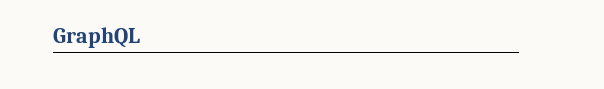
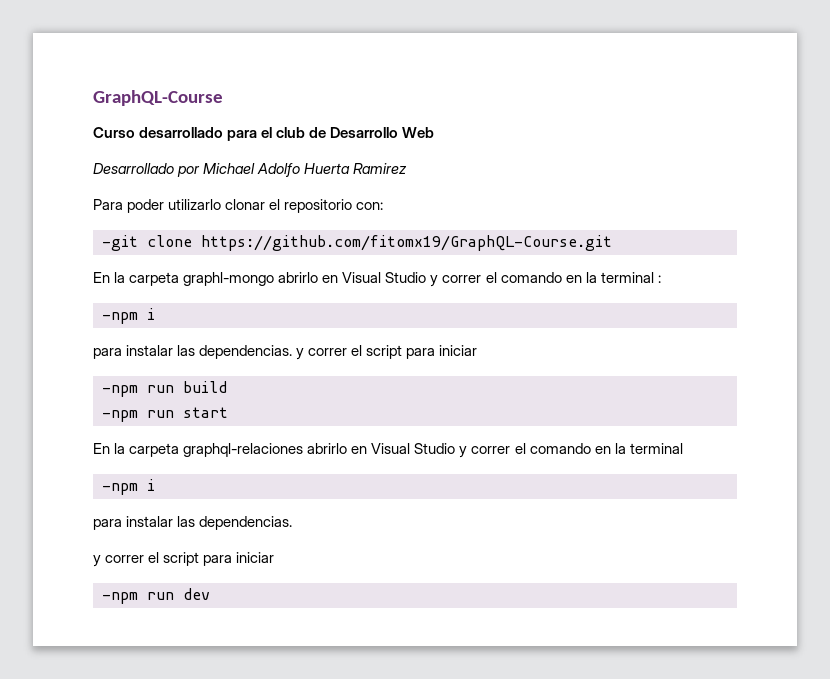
- GraphQL
+ GraphQL-Course
+ Curso desarrollado para el club de Desarrollo Web
+ Desarrollado por Michael Adolfo Huerta Ramirez
+ Para poder utilizarlo clonar el repositorio con:
+ -git clone https://github.com/fitomx19/GraphQL-Course.git
+ En la carpeta graphl-mongo abrirlo en Visual Studio y correr el comando en la terminal :
+ -npm i
+ para instalar las dependencias. y correr el script para iniciar
+ -npm run build
+ -npm run start
+ En la carpeta graphql-relaciones abrirlo en Visual Studio y correr el comando en la terminal
+ -npm i
+ para instalar las dependencias.
+ y correr el script para iniciar
+ -npm run dev

